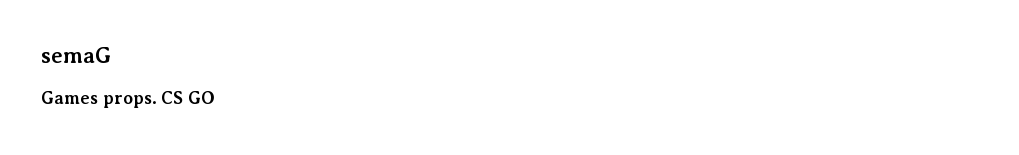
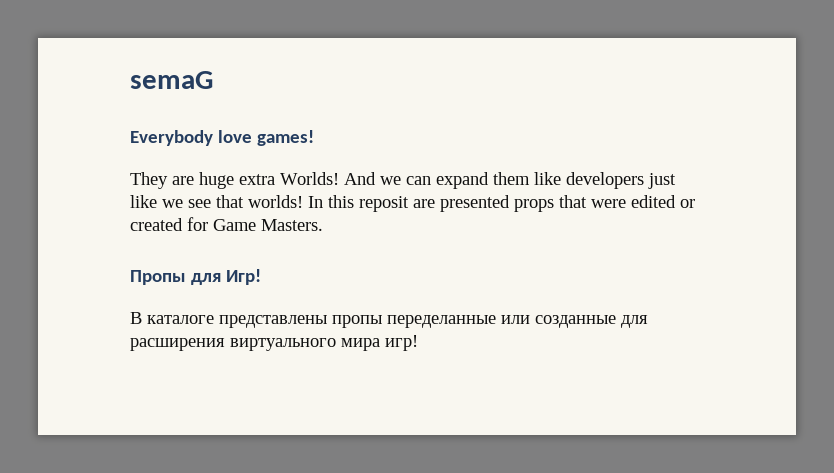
- Games props. CS GO
+ Everybody love games!
+ They are huge extra Worlds! And we can expand them like developers just like we see that worlds! In this reposit are presented props that were edited or created for Game Masters.
+ Пропы для Игр!
+ В каталоге представлены пропы переделанные или созданные для расширения виртуального мира игр!

